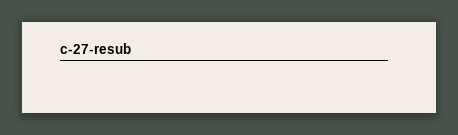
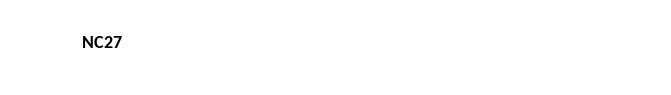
- c-27-resub
+ NC27

